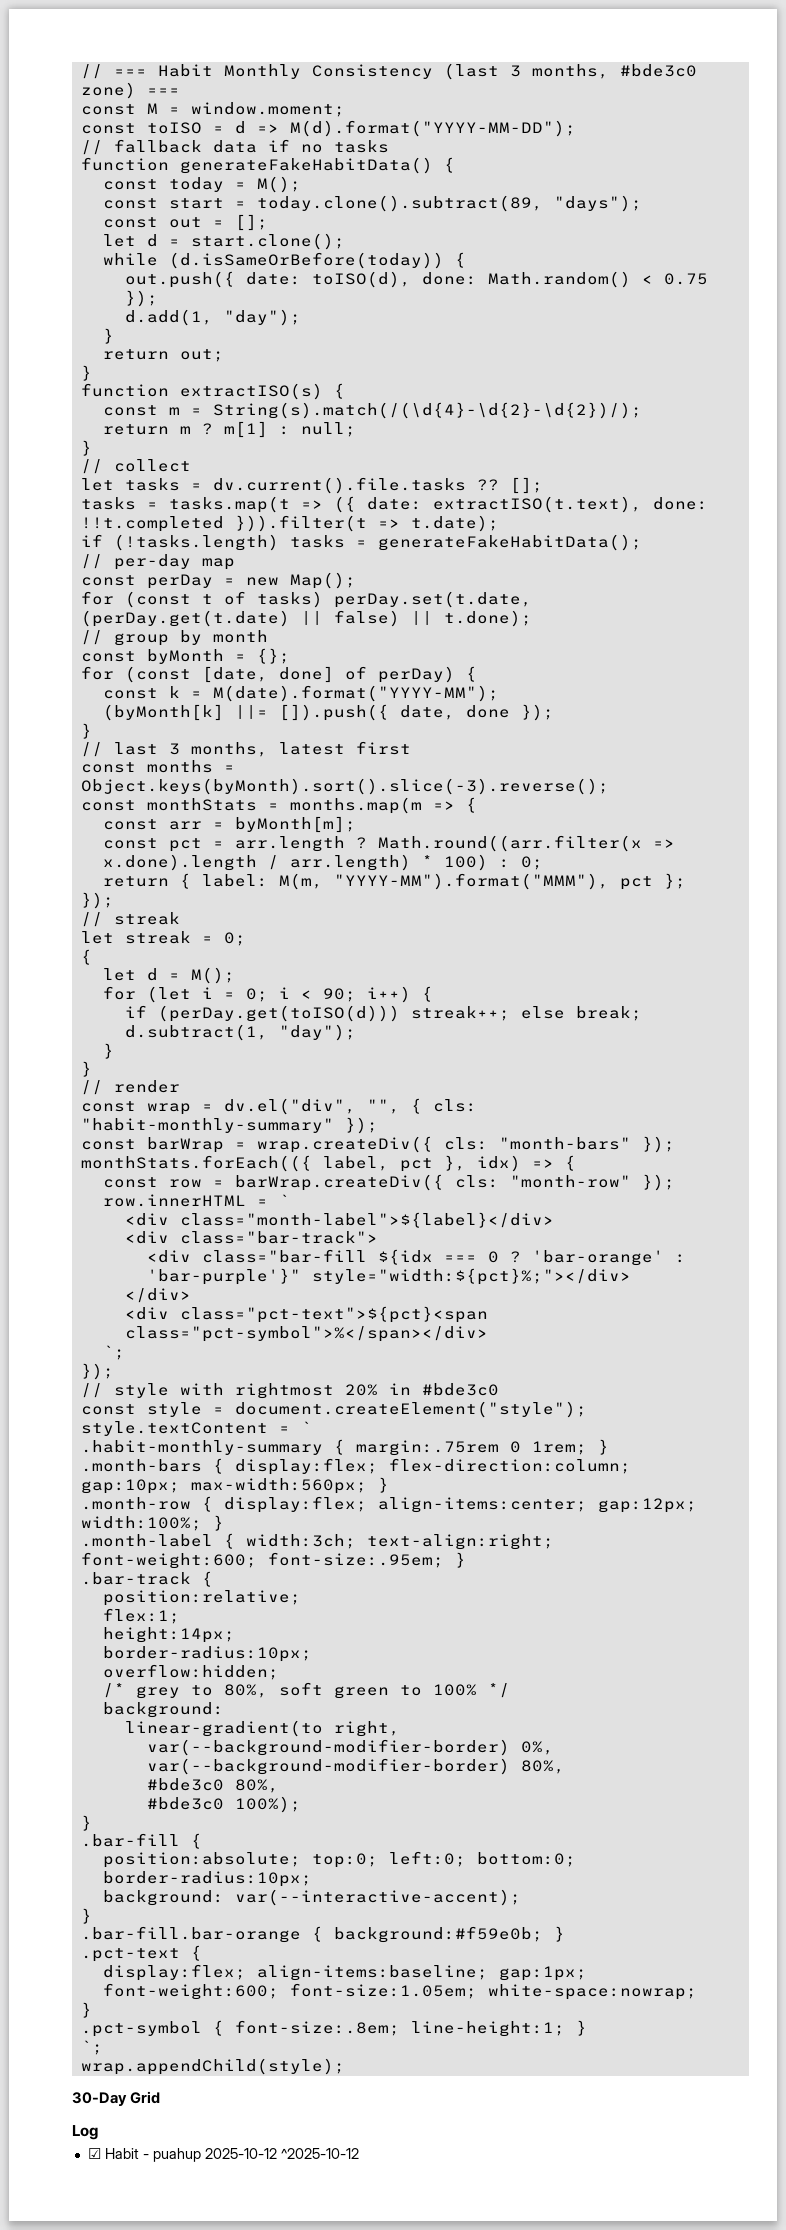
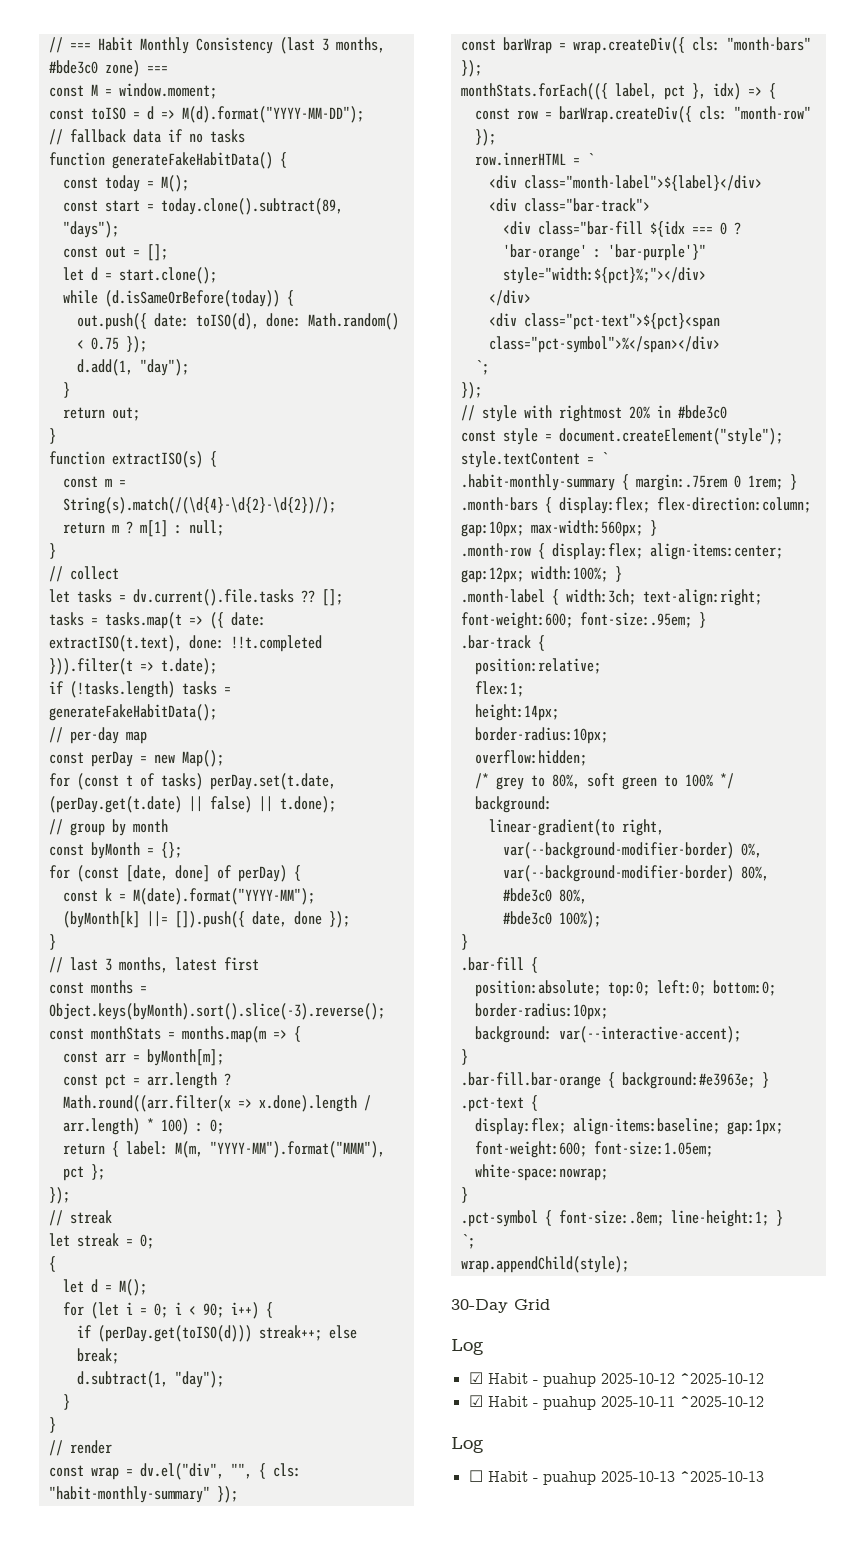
- .bar-fill.bar-orange { background:#f59e0b; }
+ .bar-fill.bar-orange { background:#e3963e; }
+ ☑ Habit - puahup 2025-10-11 ^2025-10-12
+ Log
+ ☐ Habit - puahup 2025-10-13 ^2025-10-13

